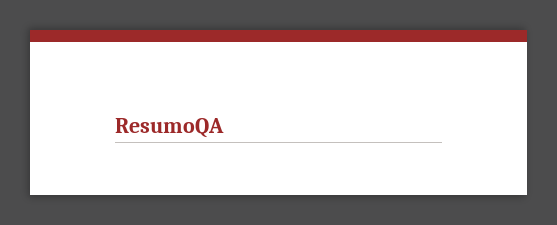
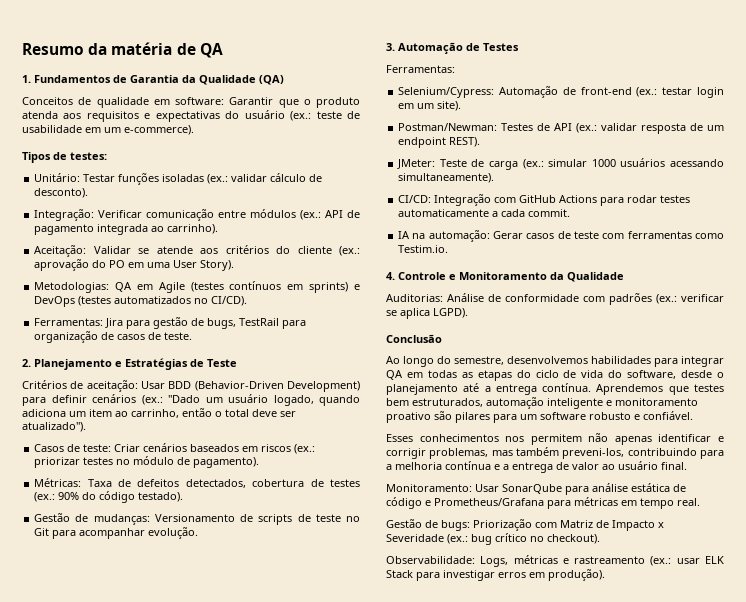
- ResumoQA
+ Resumo da matéria de QA
+ 1. Fundamentos de Garantia da Qualidade (QA)
+ Conceitos de qualidade em software: Garantir que o produto atenda aos requisitos e expectativas do usuário (ex.: teste de usabilidade em um e-commerce).
+ Tipos de testes:
+ Unitário: Testar funções isoladas (ex.: validar cálculo de desconto).
+ Integração: Verificar comunicação entre módulos (ex.: API de pagamento integrada ao carrinho).
+ Aceitação: Validar se atende aos critérios do cliente (ex.: aprovação do PO em uma User Story).
+ Metodologias: QA em Agile (testes contínuos em sprints) e DevOps (testes automatizados no CI/CD).
+ Ferramentas: Jira para gestão de bugs, TestRail para organização de casos de teste.
+ 2. Planejamento e Estratégias de Teste
+ Critérios de aceitação: Usar BDD (Behavior-Driven Development) para definir cenários (ex.: "Dado um usuário logado, quando adiciona um item ao carrinho, então o total deve ser atualizado").
+ Casos de teste: Criar cenários baseados em riscos (ex.: priorizar testes no módulo de pagamento).
+ Métricas: Taxa de defeitos detectados, cobertura de testes (ex.: 90% do código testado).
+ Gestão de mudanças: Versionamento de scripts de teste no Git para acompanhar evolução.
+ 3. Automação de Testes
+ Ferramentas:
+ Selenium/Cypress: Automação de front-end (ex.: testar login em um site).
+ Postman/Newman: Testes de API (ex.: validar resposta de um endpoint REST).
+ JMeter: Teste de carga (ex.: simular 1000 usuários acessando simultaneamente).
+ CI/CD: Integração com GitHub Actions para rodar testes automaticamente a cada commit.
+ IA na automação: Gerar casos de teste com ferramentas como Testim.io.
+ 4. Controle e Monitoramento da Qualidade
+ Auditorias: Análise de conformidade com padrões (ex.: verificar se aplica LGPD).
+ Conclusão
+ Ao longo do semestre, desenvolvemos habilidades para integrar QA em todas as etapas do ciclo de vida do software, desde o planejamento até a entrega contínua. Aprendemos que testes bem estruturados, automação inteligente e monitoramento proativo são pilares para um software robusto e confiável.
+ Esses conhecimentos nos permitem não apenas identificar e corrigir problemas, mas também preveni-los, contribuindo para a melhoria contínua e a entrega de valor ao usuário final.
+ Monitoramento: Usar SonarQube para análise estática de código e Prometheus/Grafana para métricas em tempo real.
+ Gestão de bugs: Priorização com Matriz de Impacto x Severidade (ex.: bug crítico no checkout).
+ Observabilidade: Logs, métricas e rastreamento (ex.: usar ELK Stack para investigar erros em produção).

